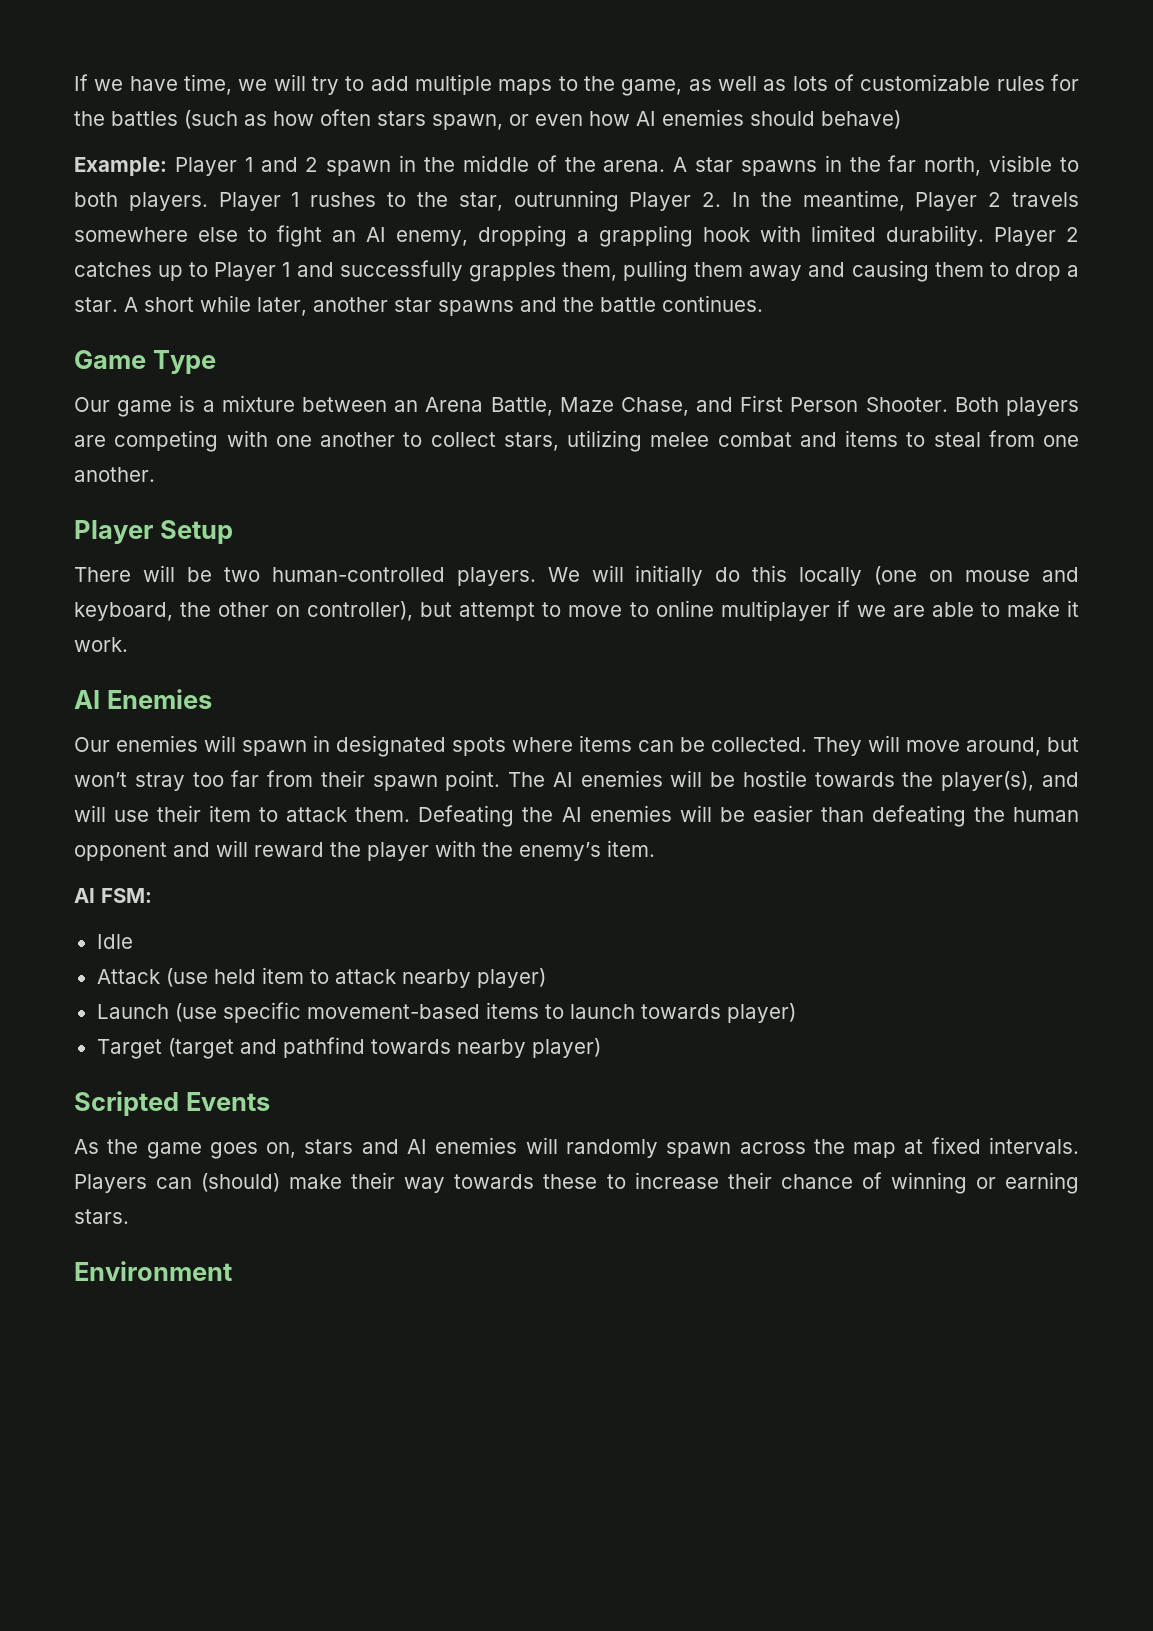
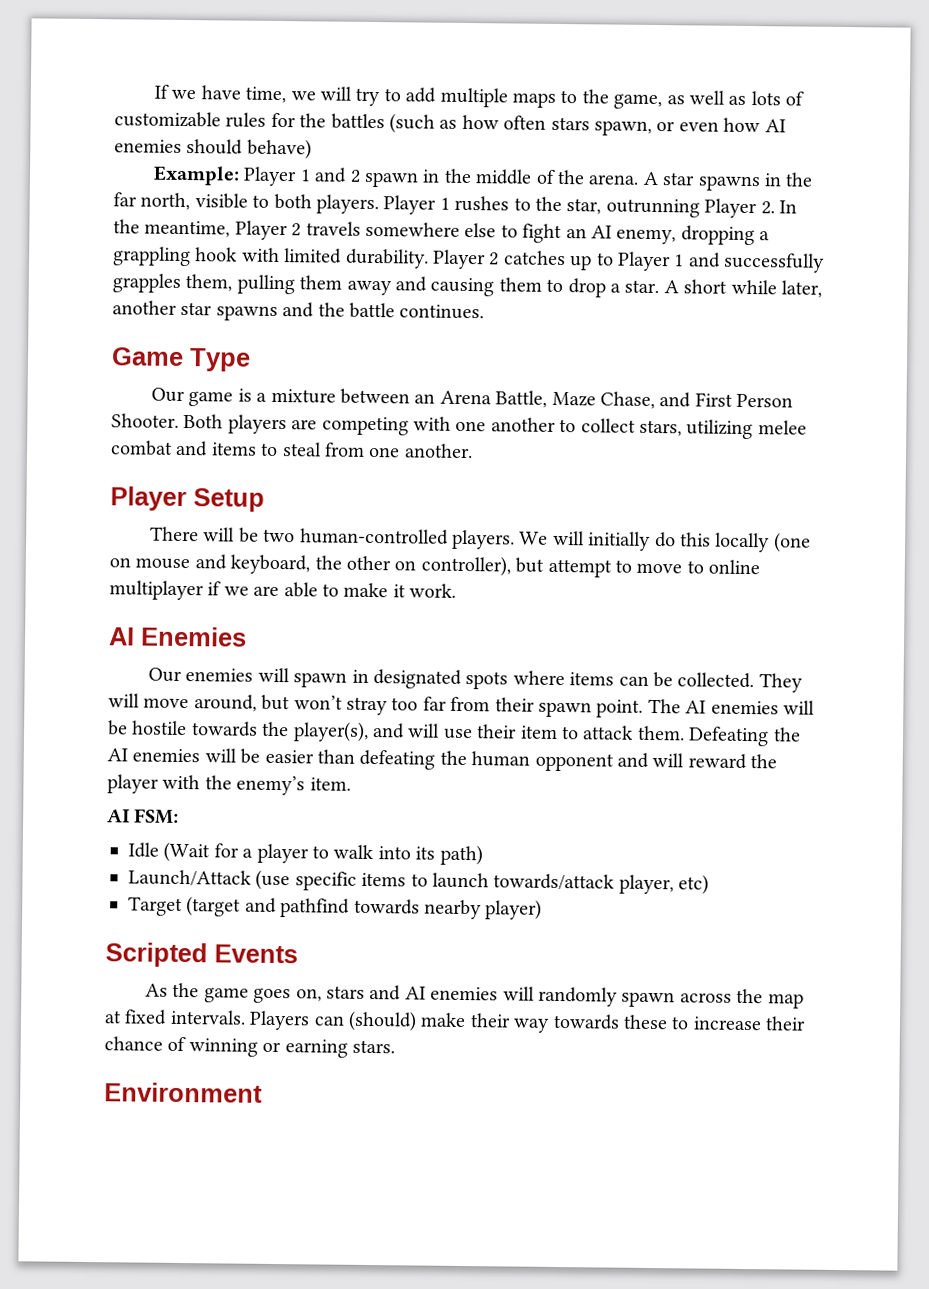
- Idle
- Attack (use held item to attack nearby player)
- Launch (use specific movement-based items to launch towards player)
+ Idle (Wait for a player to walk into its path)
+ Launch/Attack (use specific items to launch towards/attack player, etc)

